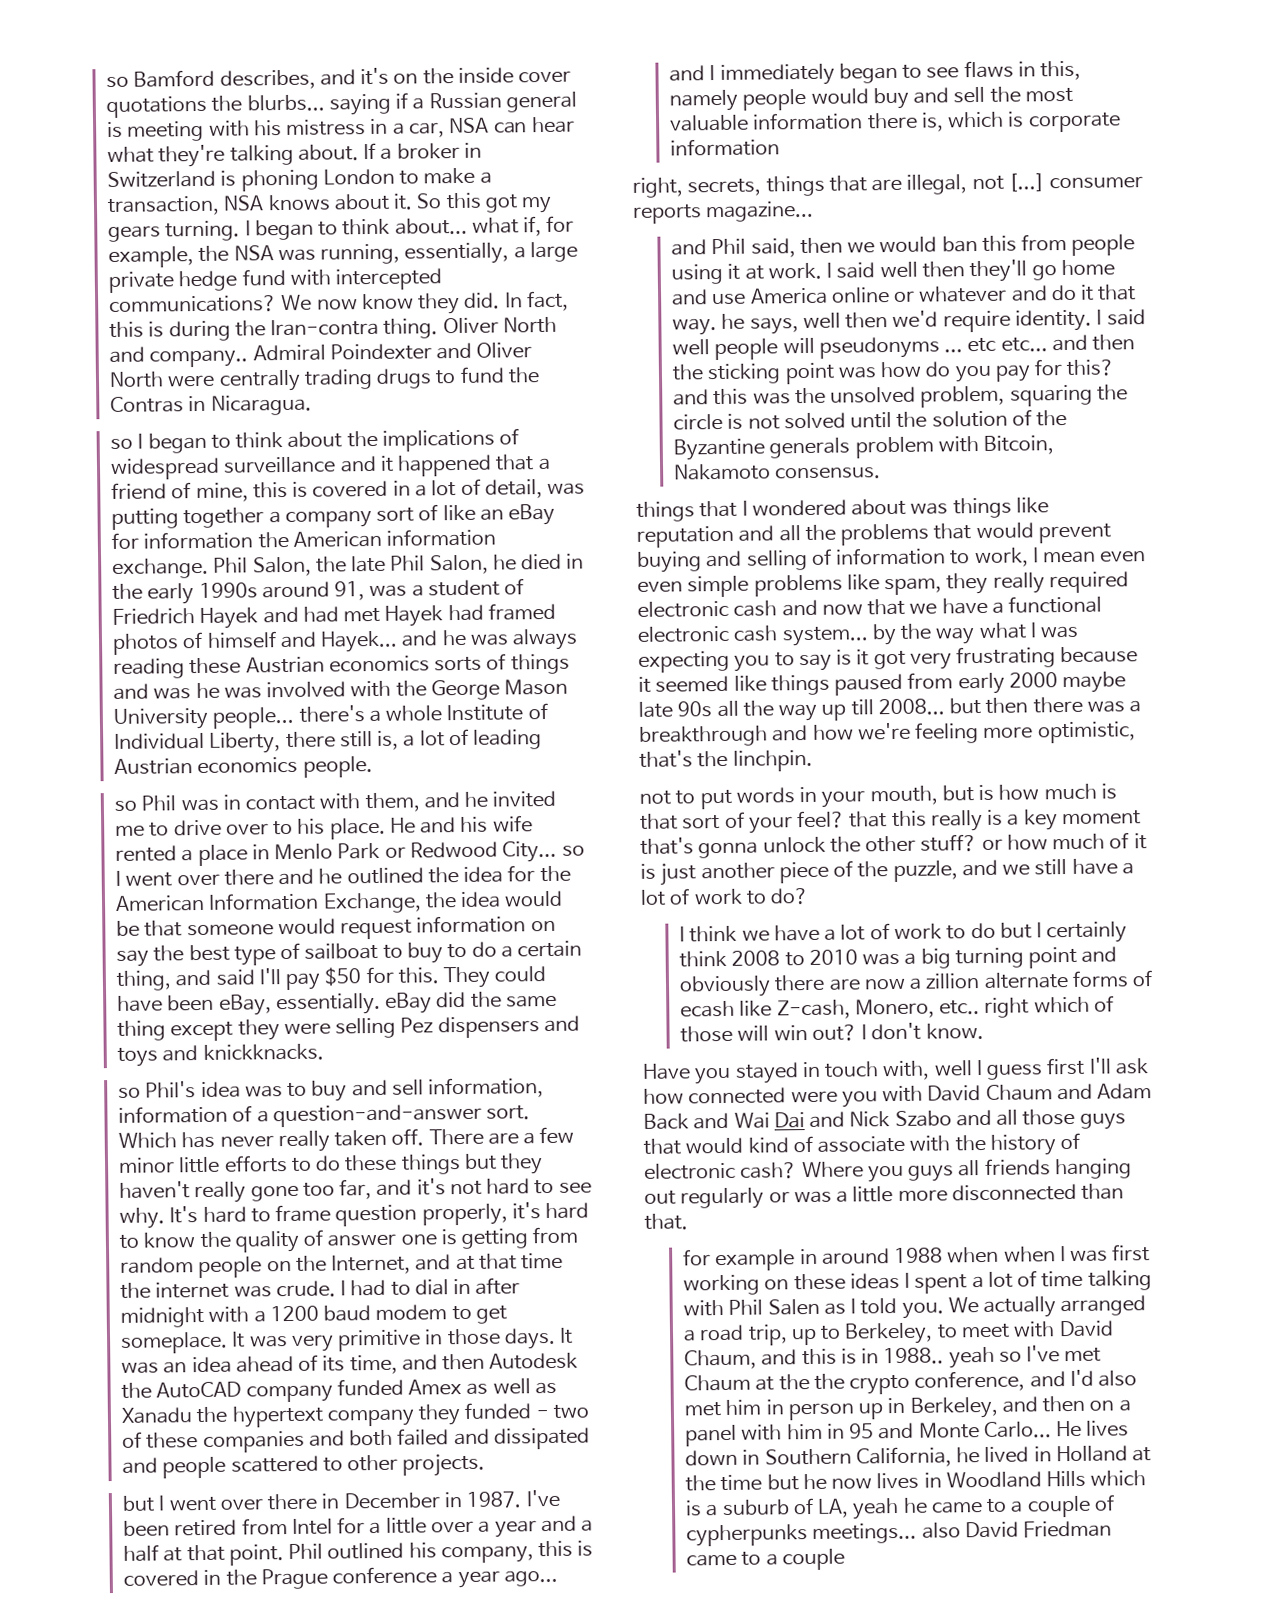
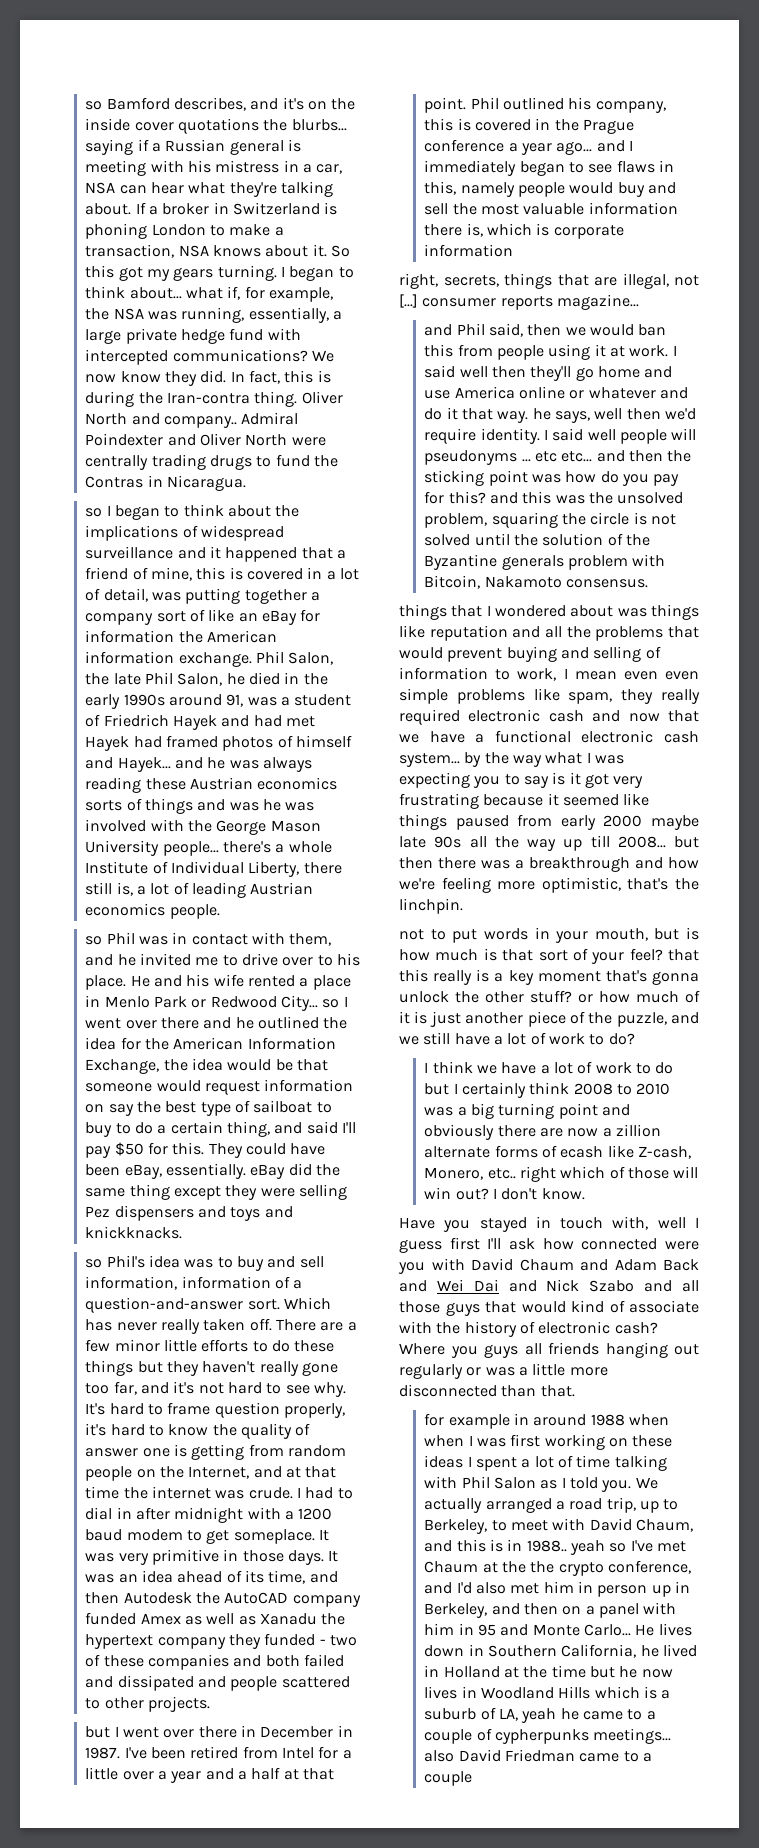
- Have you stayed in touch with, well I guess first I'll ask how connected were you with David Chaum and Adam Back and Wai Dai and Nick Szabo and all those guys that would kind of associate with the history of electronic cash?
+ Have you stayed in touch with, well I guess first I'll ask how connected were you with David Chaum and Adam Back and Wei Dai and Nick Szabo and all those guys that would kind of associate with the history of electronic cash?
- for example in around 1988 when when I was first working on these ideas I spent a lot of time talking with Phil Salen as I told you.
+ for example in around 1988 when when I was first working on these ideas I spent a lot of time talking with Phil Salon as I told you.

